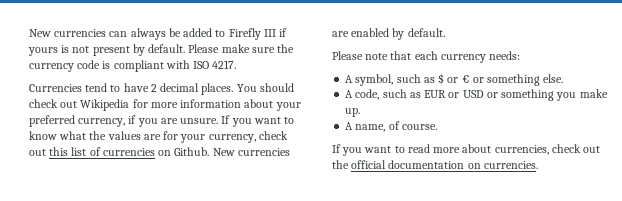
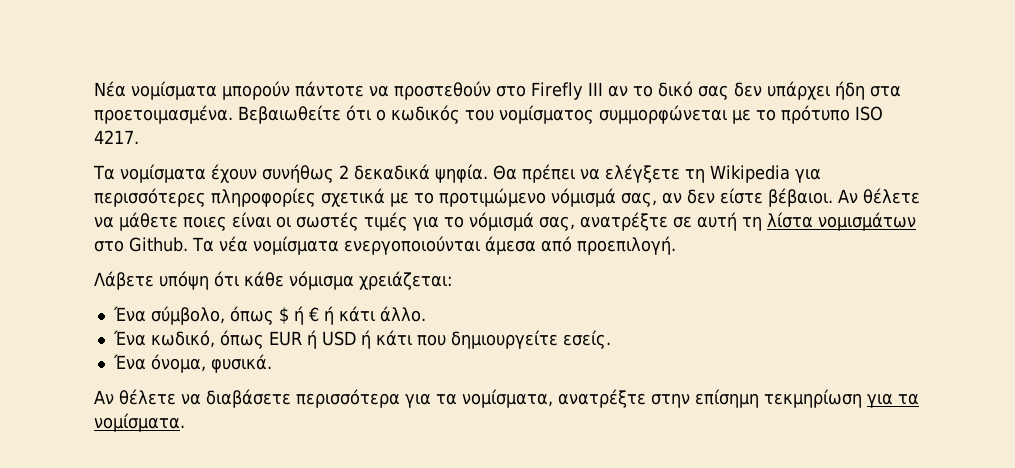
- New currencies can always be added to Firefly III if yours is not present by default. Please make sure the currency code is compliant with ISO 4217.
- Currencies tend to have 2 decimal places. You should check out Wikipedia for more information about your preferred currency, if you are unsure. If you want to know what the values are for your currency, check out this list of currencies on Github. New currencies are enabled by default.
- Please note that each currency needs:
- A symbol, such as $ or € or something else.
- A code, such as EUR or USD or something you make up.
- A name, of course.
- If you want to read more about currencies, check out the official documentation on currencies.
+ Νέα νομίσματα μπορούν πάντοτε να προστεθούν στο Firefly III αν το δικό σας δεν υπάρχει ήδη στα προετοιμασμένα. Βεβαιωθείτε ότι ο κωδικός του νομίσματος συμμορφώνεται με το πρότυπο ISO 4217.
+ Τα νομίσματα έχουν συνήθως 2 δεκαδικά ψηφία. Θα πρέπει να ελέγξετε τη Wikipedia για περισσότερες πληροφορίες σχετικά με το προτιμώμενο νόμισμά σας, αν δεν είστε βέβαιοι. Αν θέλετε να μάθετε ποιες είναι οι σωστές τιμές για το νόμισμά σας, ανατρέξτε σε αυτή τη λίστα νομισμάτων στο Github. Τα νέα νομίσματα ενεργοποιούνται άμεσα από προεπιλογή.
+ Λάβετε υπόψη ότι κάθε νόμισμα χρειάζεται:
+ Ένα σύμβολο, όπως $ ή € ή κάτι άλλο.
+ Ένα κωδικό, όπως EUR ή USD ή κάτι που δημιουργείτε εσείς.
+ Ένα όνομα, φυσικά.
+ Αν θέλετε να διαβάσετε περισσότερα για τα νομίσματα, ανατρέξτε στην επίσημη τεκμηρίωση για τα νομίσματα.

